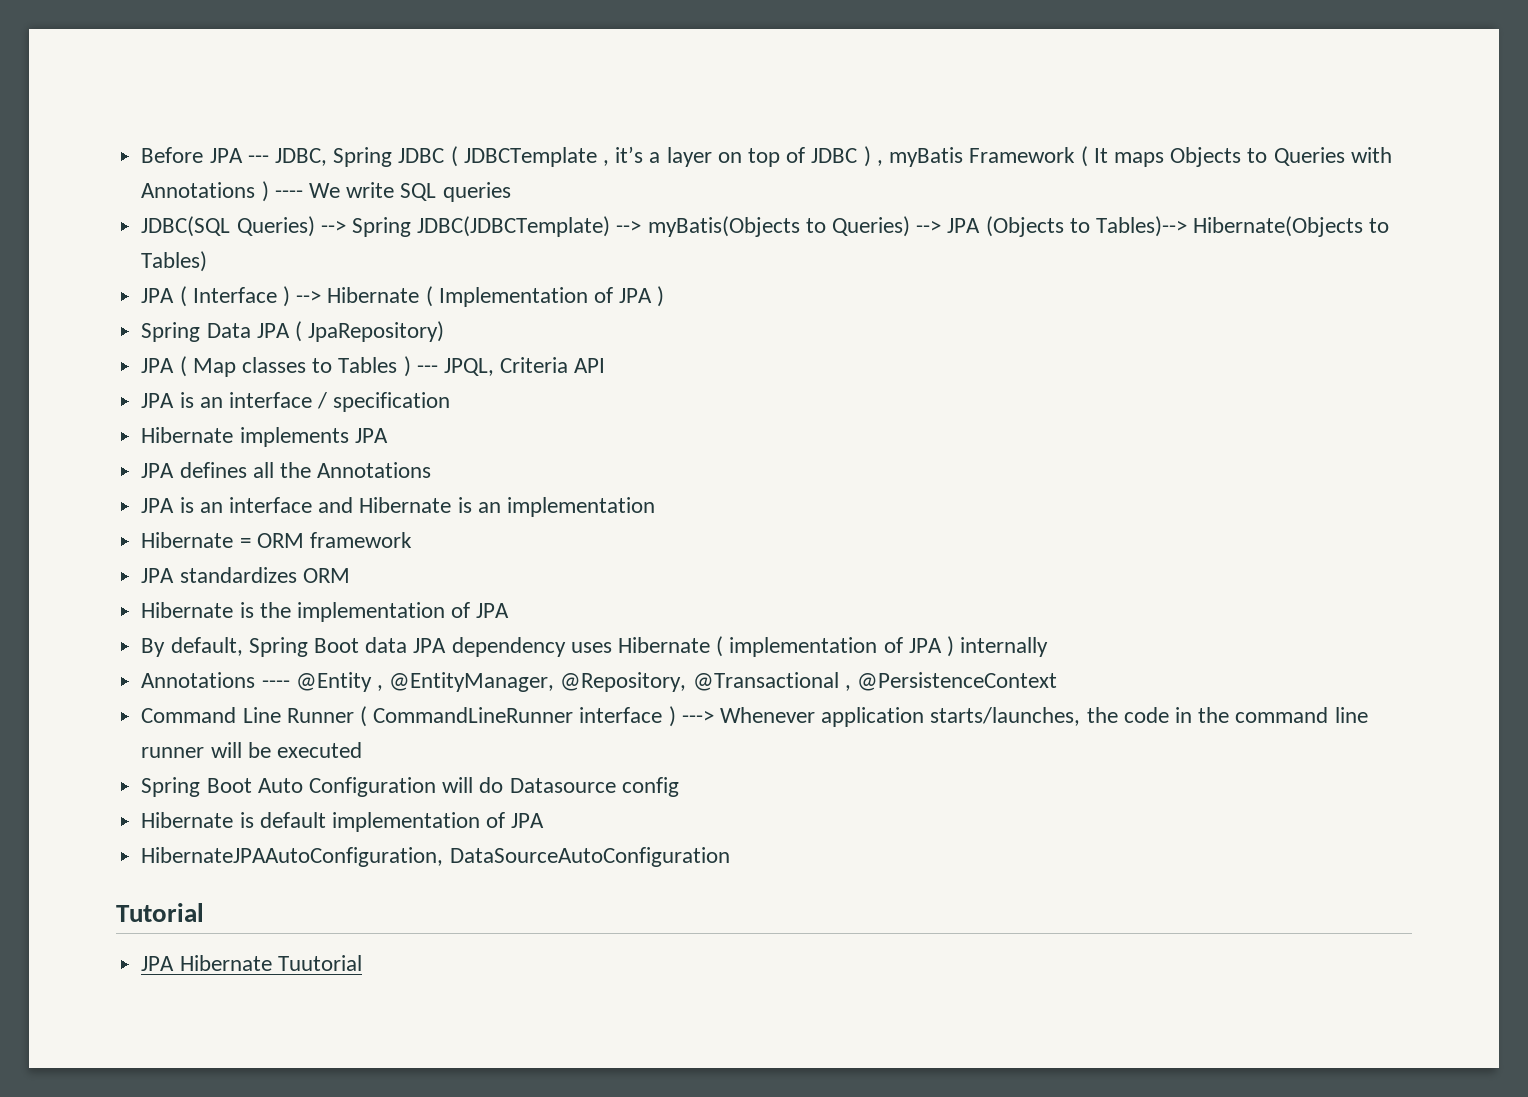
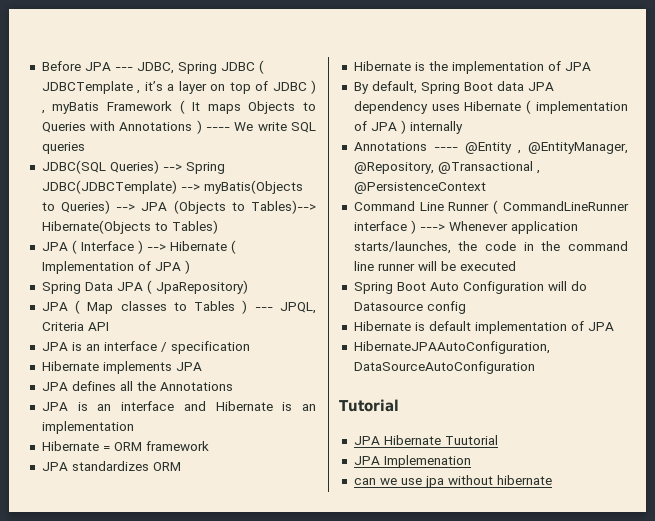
+ JPA Implemenation
+ can we use jpa without hibernate

